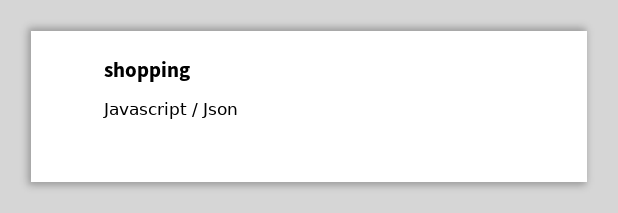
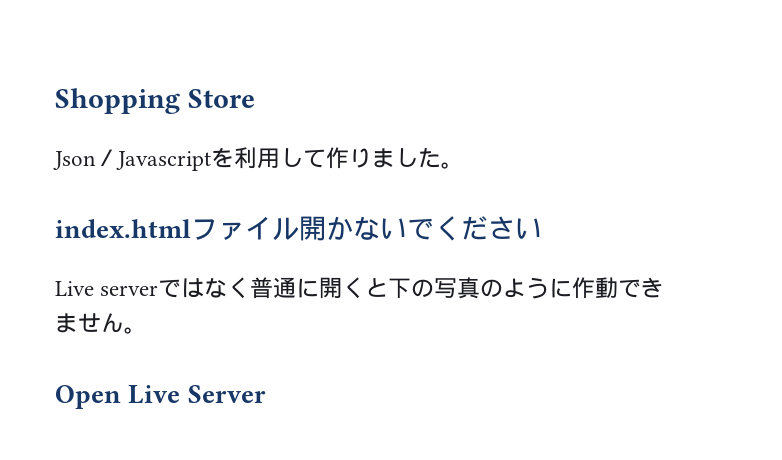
- shopping
- Javascript / Json
+ Shopping Store
+ Json／Javascriptを利用して作りました。
+ index.htmlファイル開かないでください
+ Live serverではなく普通に開くと下の写真のように作動できません。
+ Open Live Server

